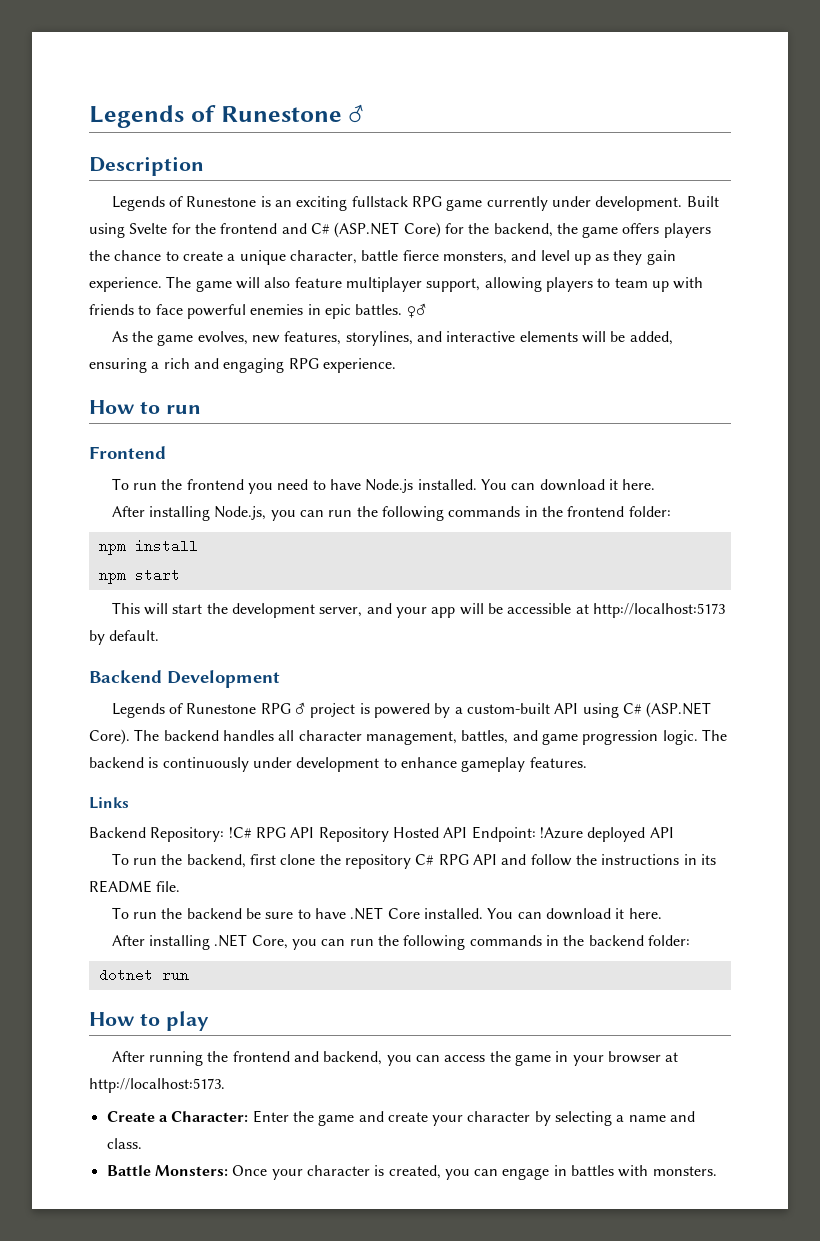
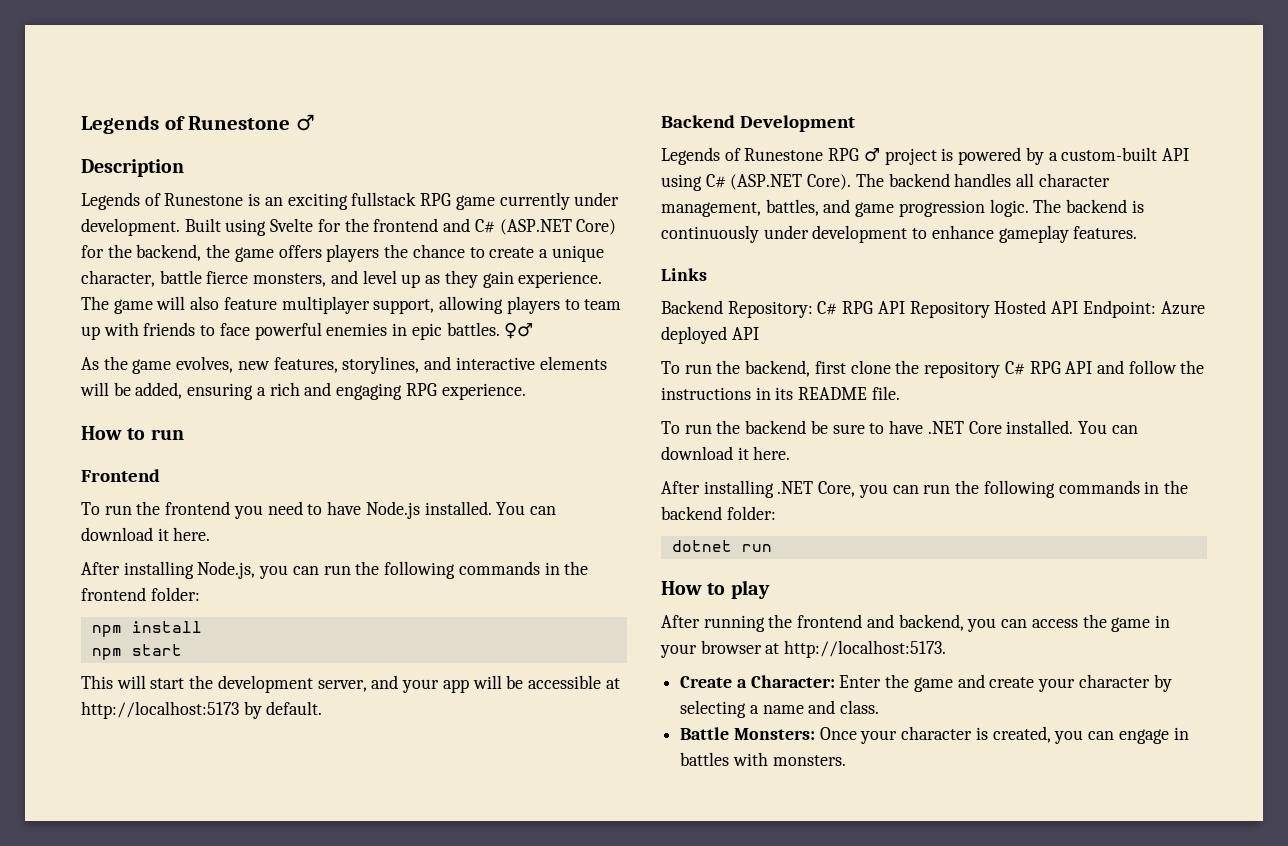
- Backend Repository: !C# RPG API Repository Hosted API Endpoint: !Azure deployed API
+ Backend Repository: C# RPG API Repository Hosted API Endpoint: Azure deployed API

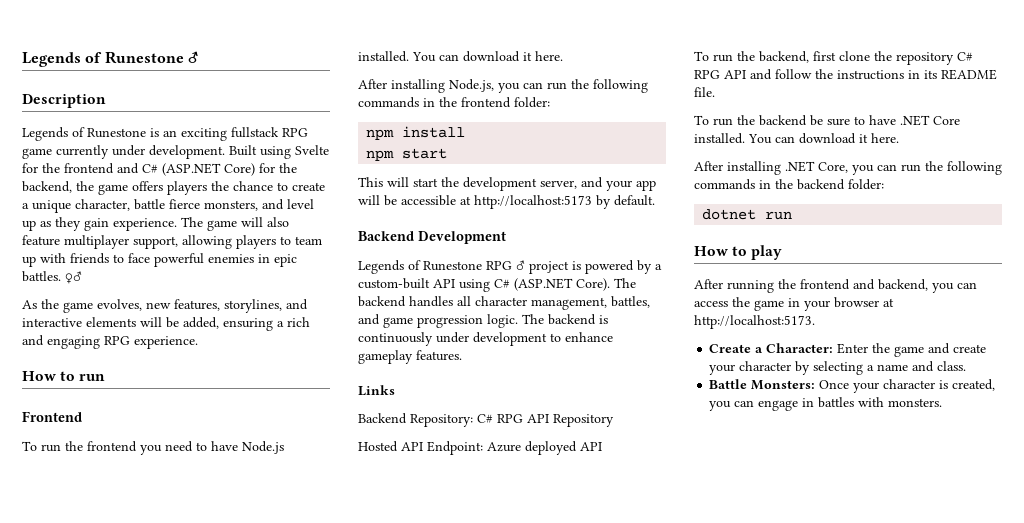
- Backend Repository: C# RPG API Repository Hosted API Endpoint: Azure deployed API
+ Backend Repository: C# RPG API Repository
+ Hosted API Endpoint: Azure deployed API

